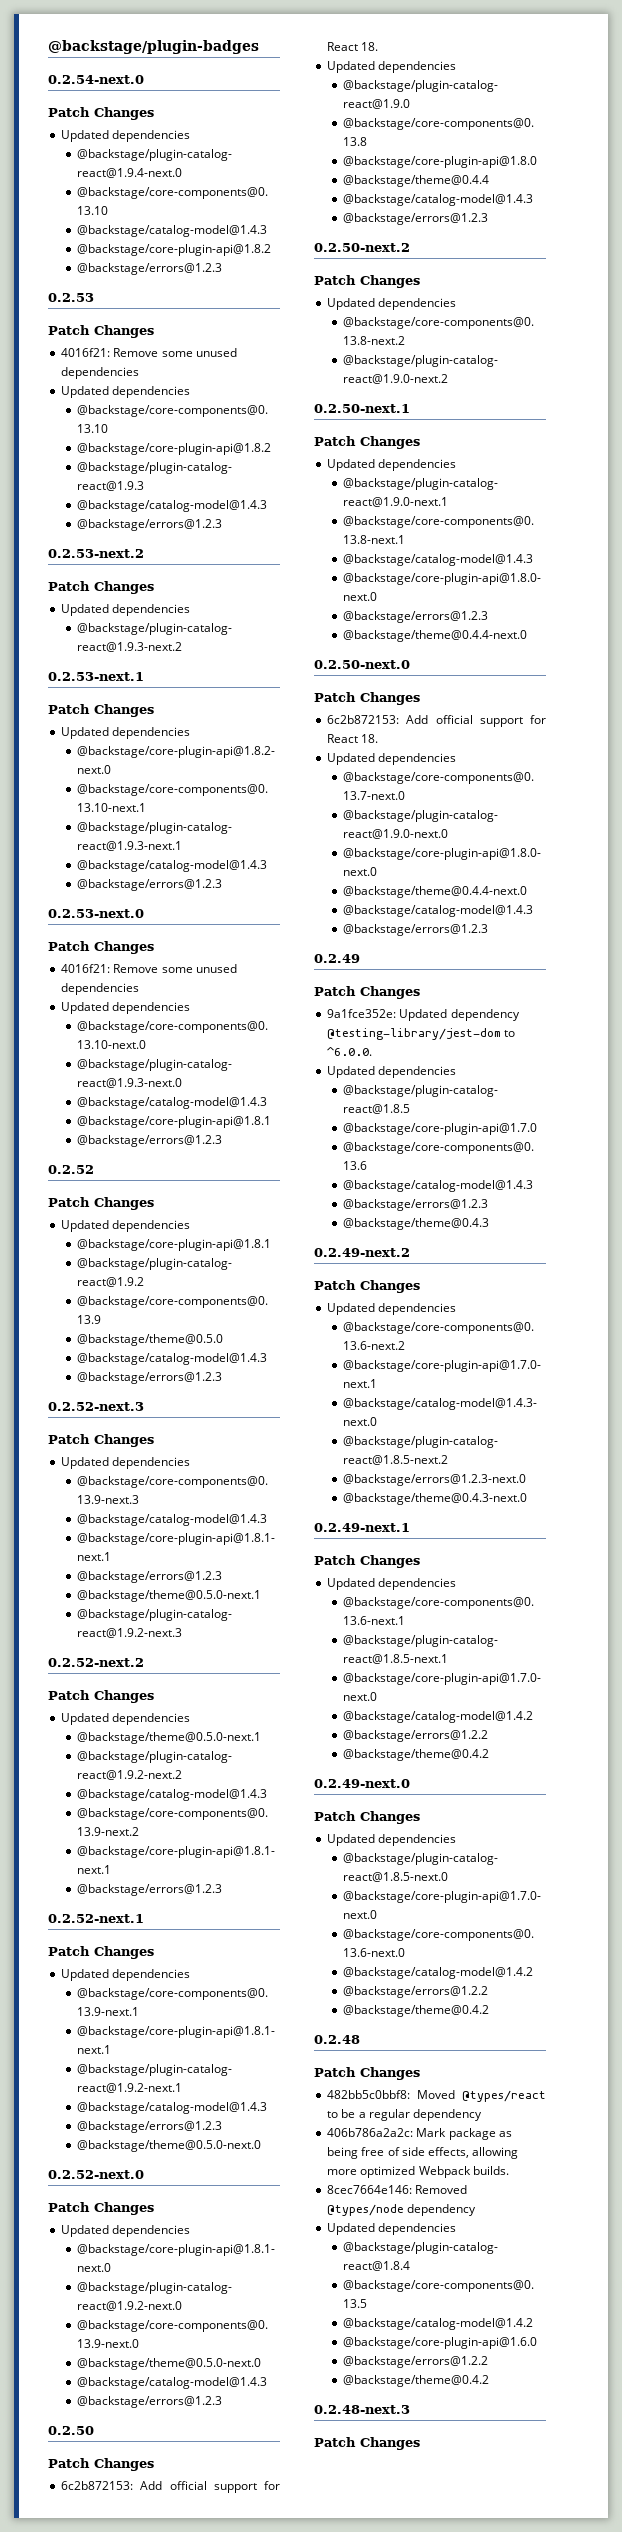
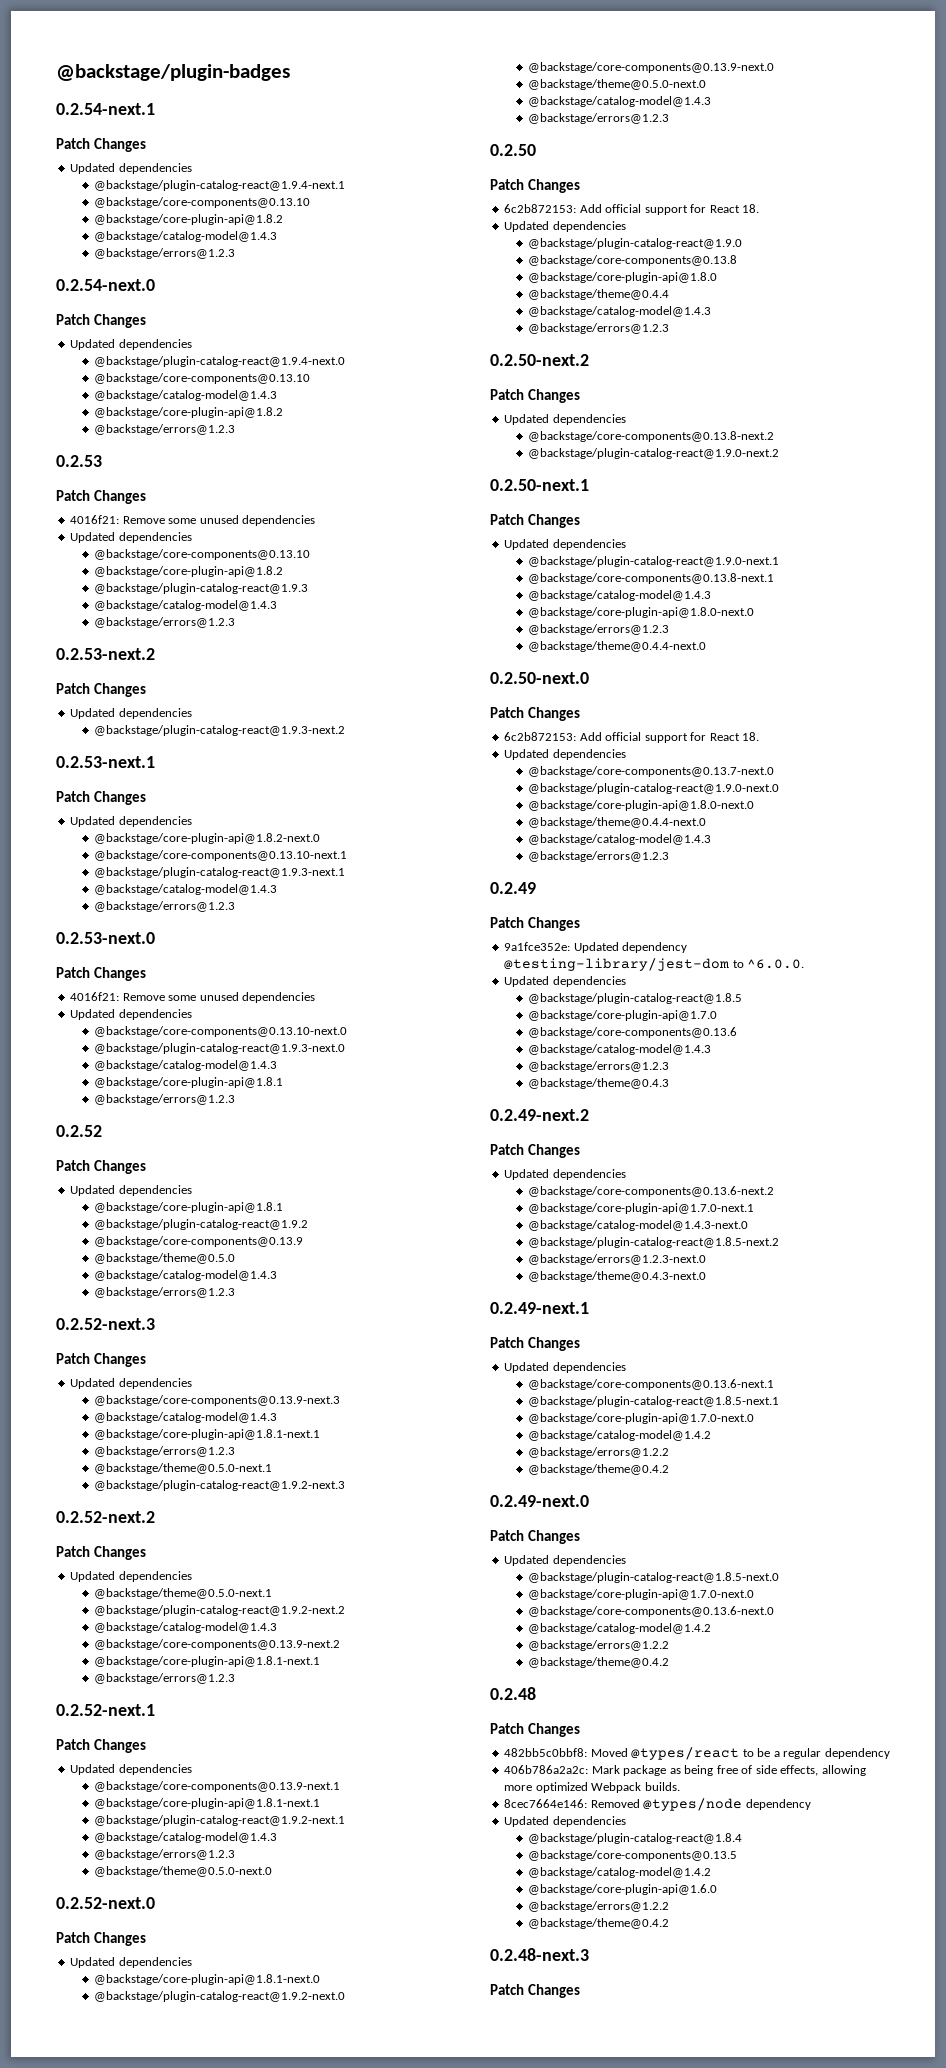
+ 0.2.54-next.1
+ Patch Changes
+ Updated dependencies
+ @backstage/plugin-catalog-react@1.9.4-next.1
+ @backstage/core-components@0.13.10
+ @backstage/core-plugin-api@1.8.2
+ @backstage/catalog-model@1.4.3
+ @backstage/errors@1.2.3

